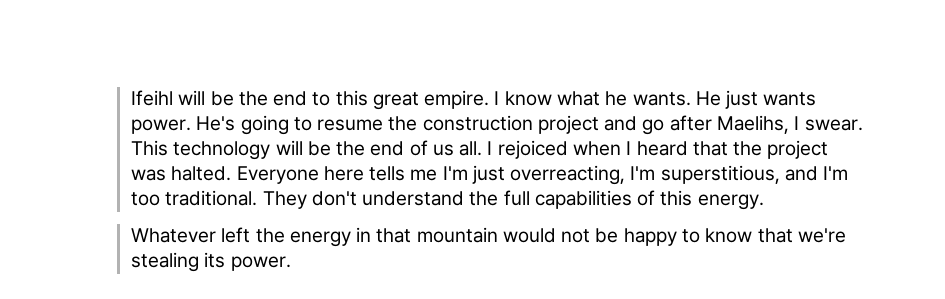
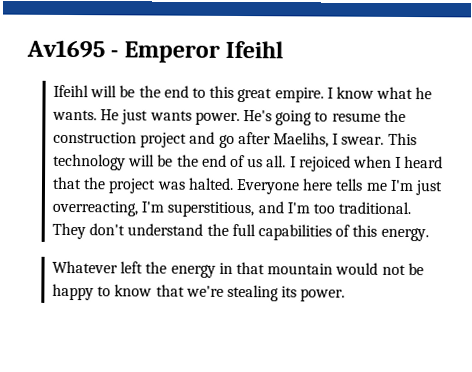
+ Av1695 - Emperor Ifeihl

